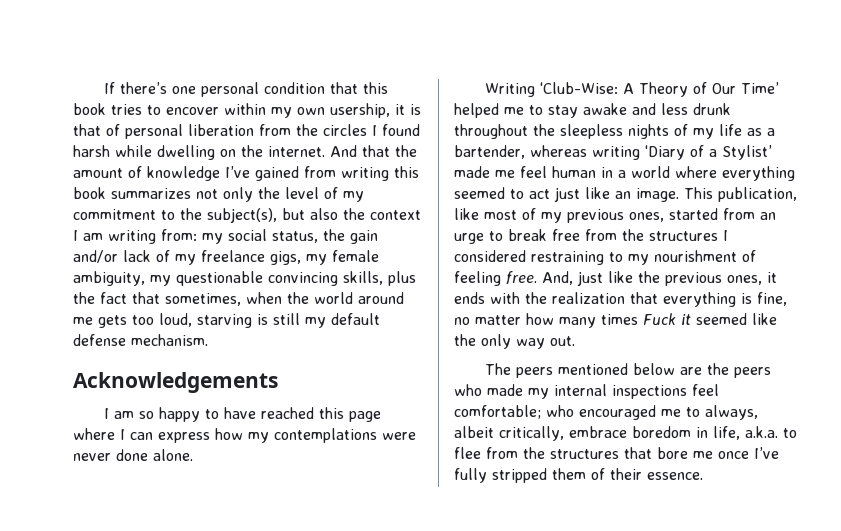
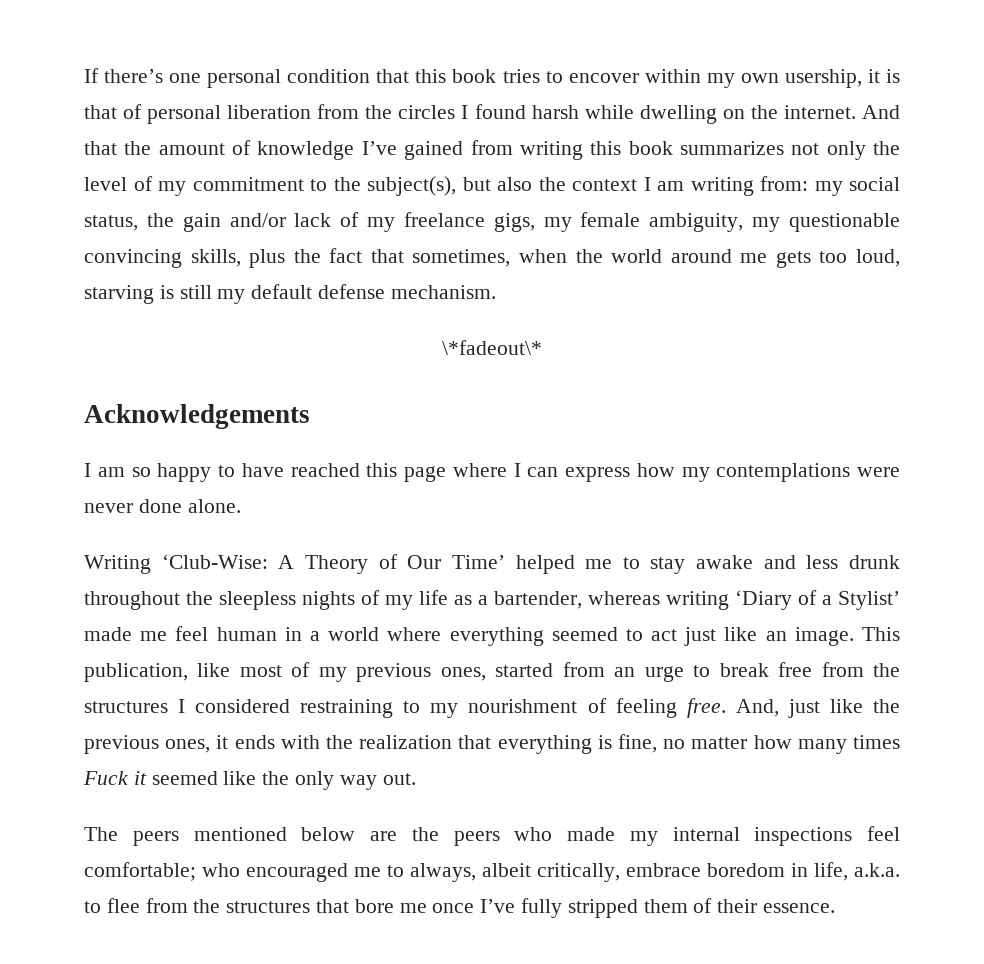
+ \*fadeout\*

